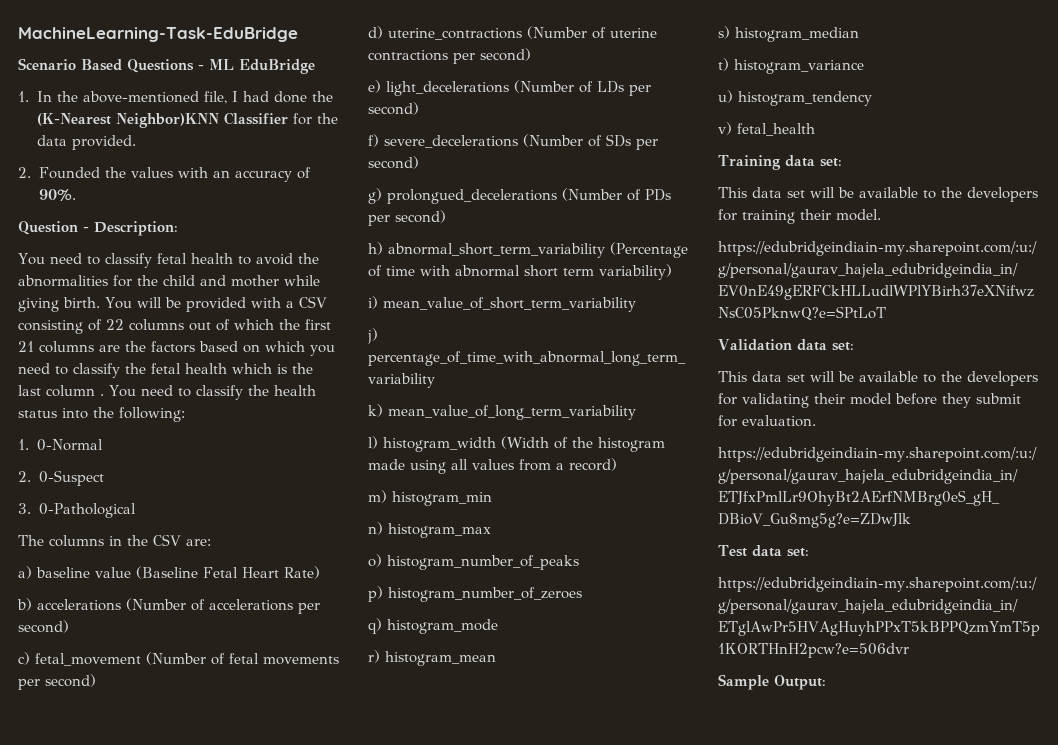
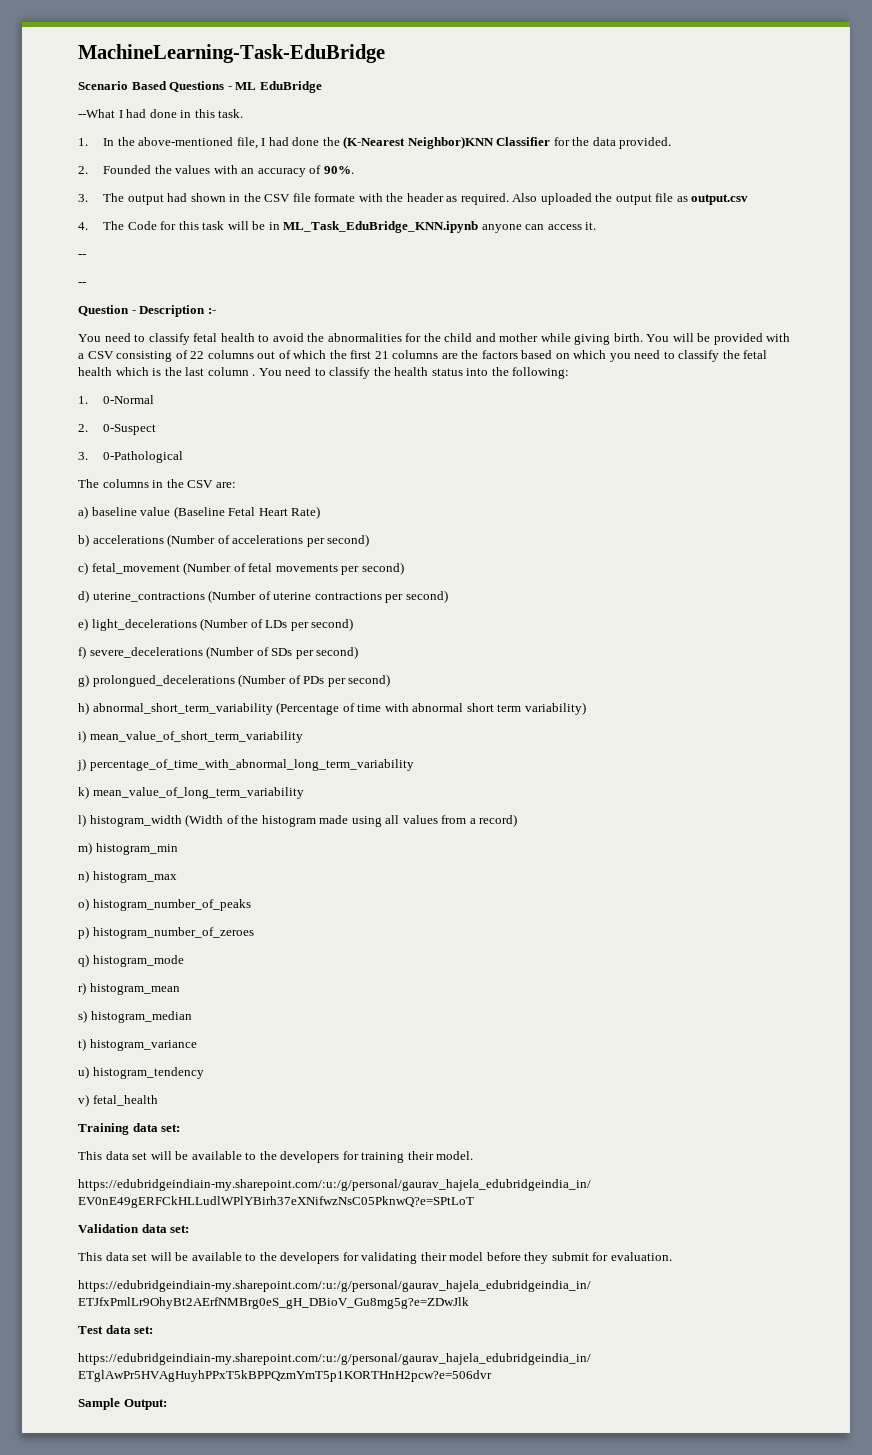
+ --What I had done in this task.
+ 3. The output had shown in the CSV file formate with the header as required. Also uploaded the output file as output.csv
+ 4. The Code for this task will be in ML_Task_EduBridge_KNN.ipynb anyone can access it.
+ --
+ --
- Question - Description:
+ Question - Description :-

